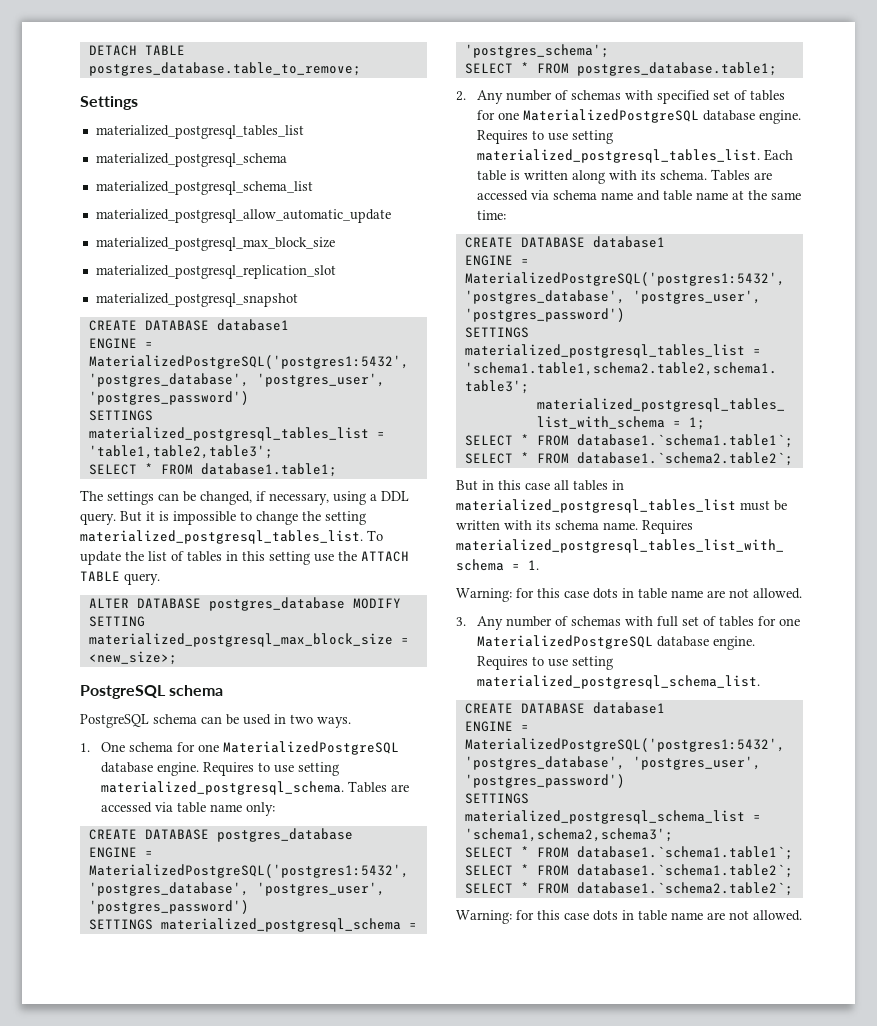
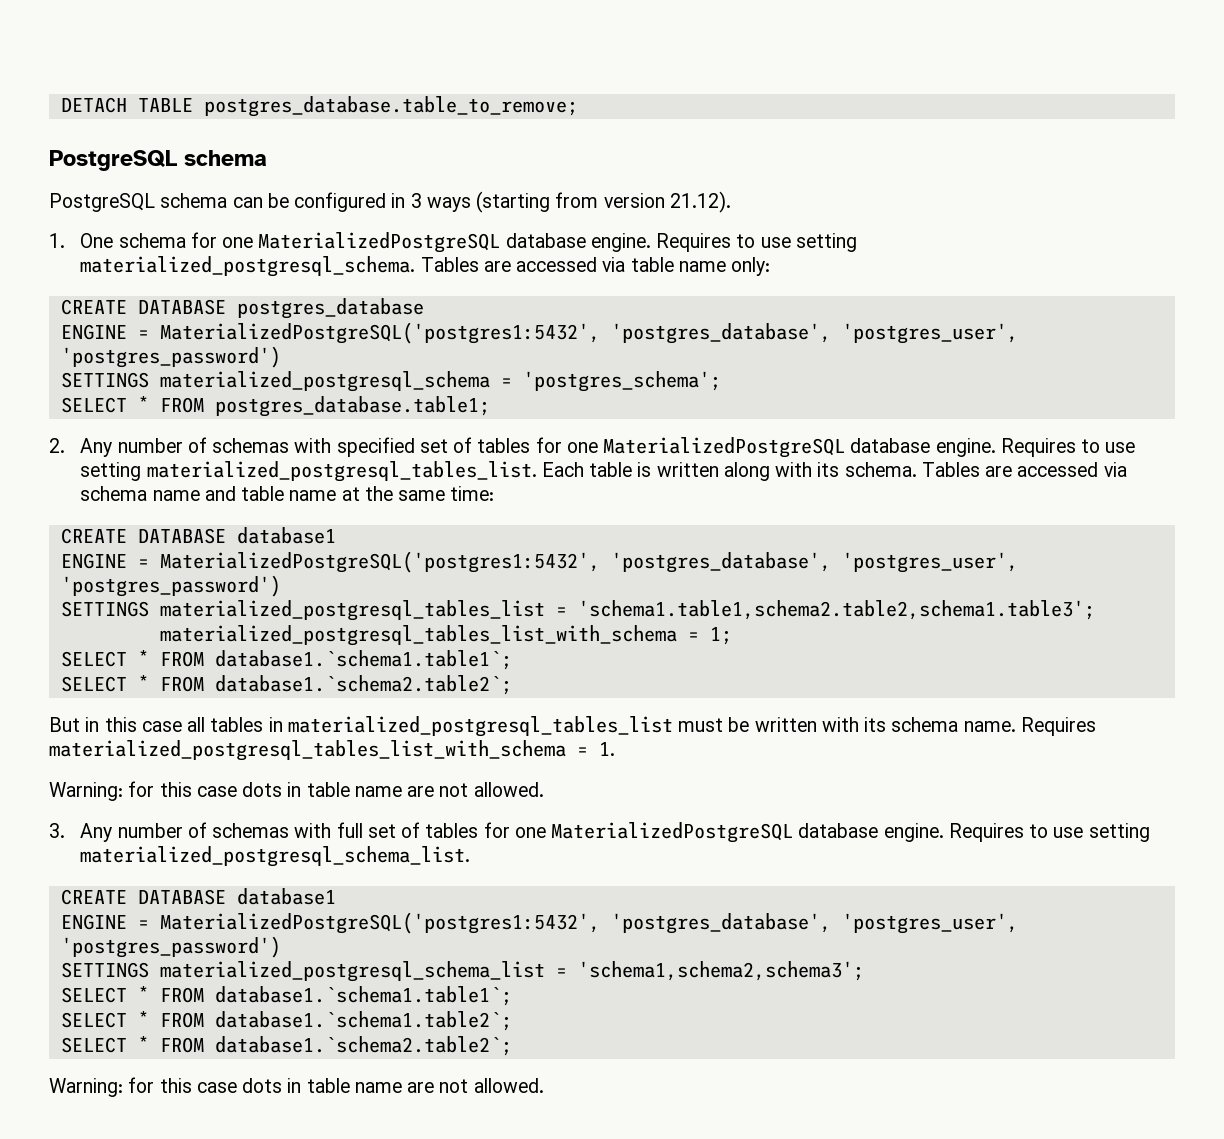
- Settings
- materialized_postgresql_tables_list
- materialized_postgresql_schema
- materialized_postgresql_schema_list
- materialized_postgresql_allow_automatic_update
- materialized_postgresql_max_block_size
- materialized_postgresql_replication_slot
- materialized_postgresql_snapshot
- CREATE DATABASE database1
- ENGINE = MaterializedPostgreSQL('postgres1:5432', 'postgres_database', 'postgres_user', 'postgres_password')
- SETTINGS materialized_postgresql_tables_list = 'table1,table2,table3';
- SELECT * FROM database1.table1;
- The settings can be changed, if necessary, using a DDL query. But it is impossible to change the setting materialized_postgresql_tables_list. To update the list of tables in this setting use the ATTACH TABLE query.
- ALTER DATABASE postgres_database MODIFY SETTING materialized_postgresql_max_block_size = <new_size>;
- PostgreSQL schema can be used in two ways.
+ PostgreSQL schema can be configured in 3 ways (starting from version 21.12).

